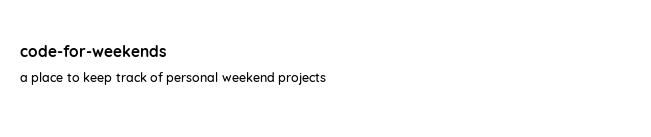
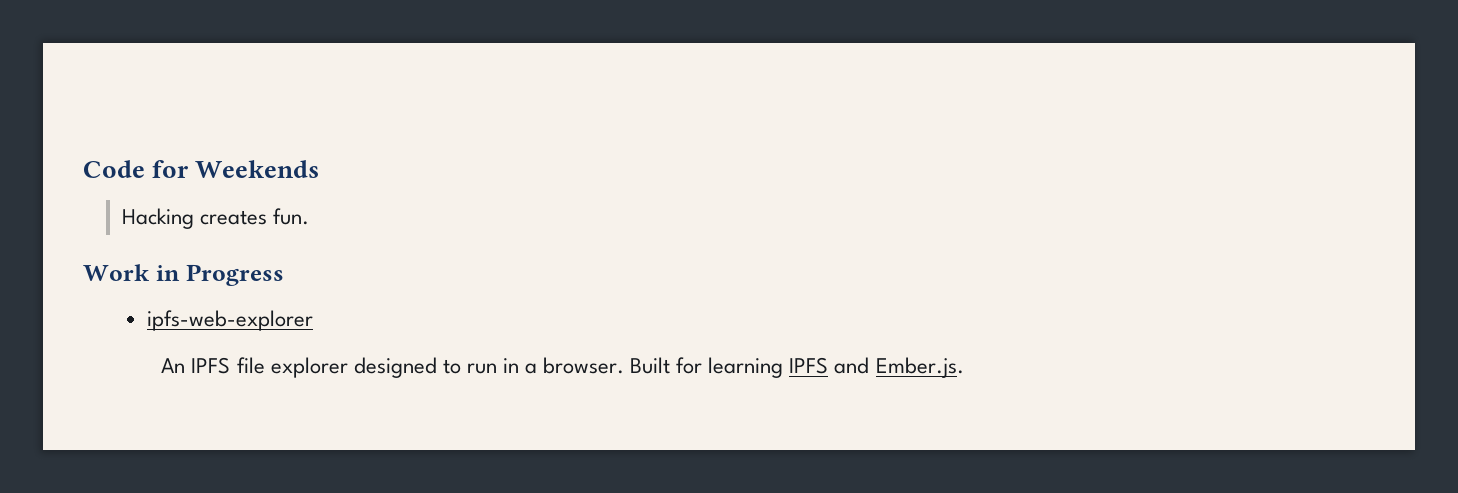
- code-for-weekends
- a place to keep track of personal weekend projects
+ Code for Weekends
+ Hacking creates fun.
+ Work in Progress
+ ipfs-web-explorer
+ An IPFS file explorer designed to run in a browser. Built for learning IPFS and Ember.js.

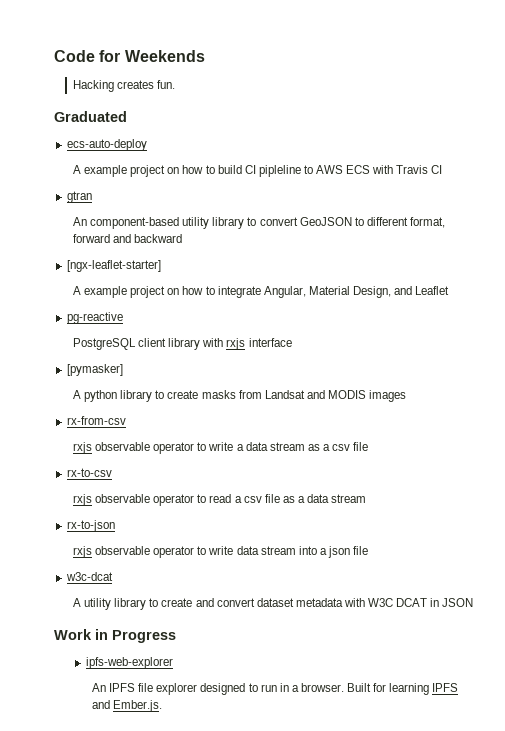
+ Graduated
+ ecs-auto-deploy
+ A example project on how to build CI pipleline to AWS ECS with Travis CI
+ gtran
+ An component-based utility library to convert GeoJSON to different format, forward and backward
+ [ngx-leaflet-starter]
+ A example project on how to integrate Angular, Material Design, and Leaflet
+ pg-reactive
+ PostgreSQL client library with rxjs interface
+ [pymasker]
+ A python library to create masks from Landsat and MODIS images
+ rx-from-csv
+ rxjs observable operator to write a data stream as a csv file
+ rx-to-csv
+ rxjs observable operator to read a csv file as a data stream
+ rx-to-json
+ rxjs observable operator to write data stream into a json file
+ w3c-dcat
+ A utility library to create and convert dataset metadata with W3C DCAT in JSON

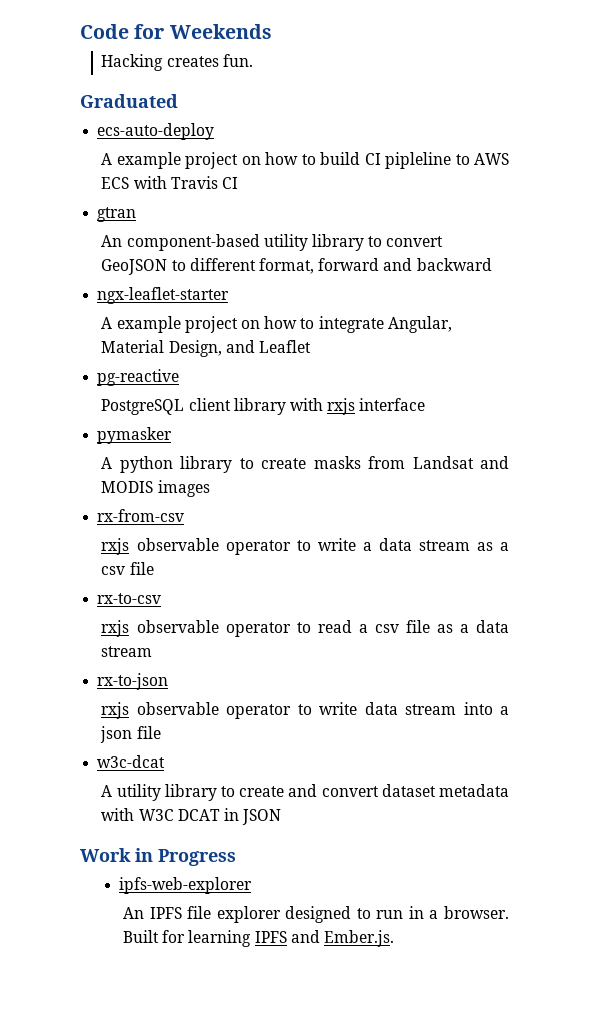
- [ngx-leaflet-starter]
+ ngx-leaflet-starter
- [pymasker]
+ pymasker

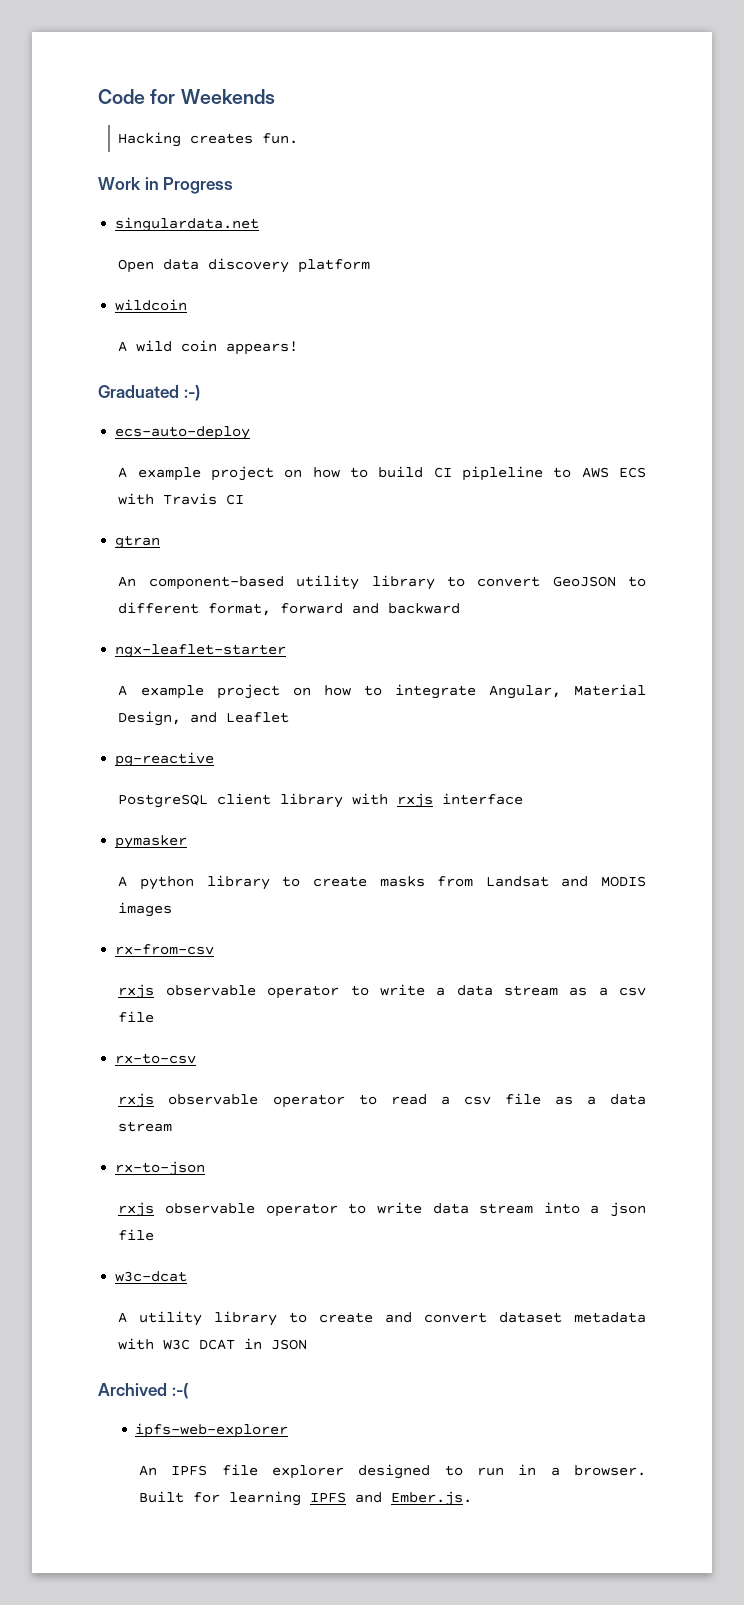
+ Work in Progress
+ singulardata.net
+ Open data discovery platform
+ wildcoin
+ A wild coin appears!
- Graduated
+ Graduated :-)
- Work in Progress
+ Archived :-(

